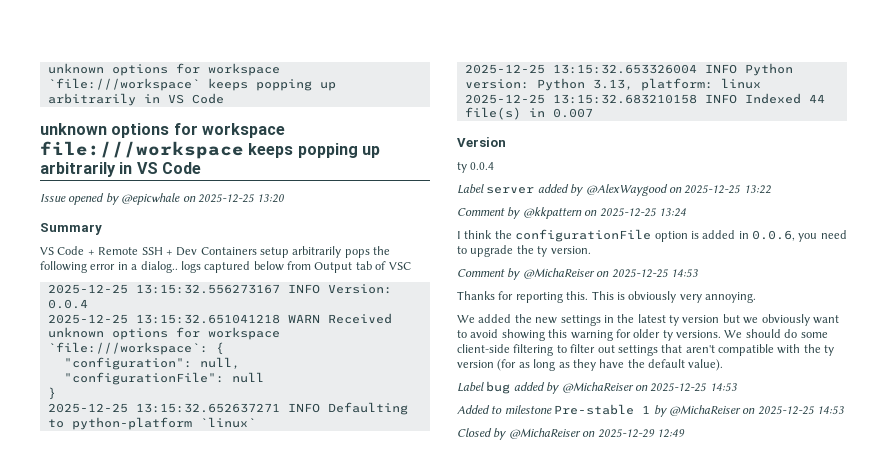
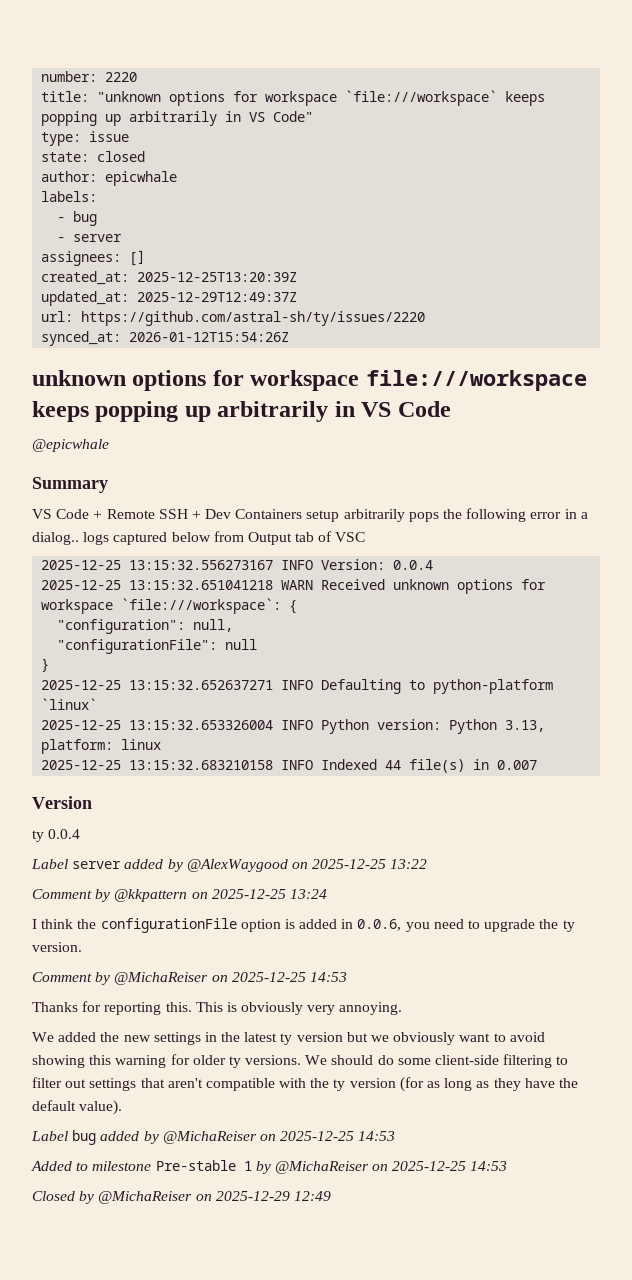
- unknown options for workspace `file:///workspace` keeps popping up arbitrarily in VS Code
+ number: 2220
+ title: "unknown options for workspace `file:///workspace` keeps popping up arbitrarily in VS Code"
+ type: issue
+ state: closed
+ author: epicwhale
+ labels:
+ - bug
+ - server
+ assignees: []
+ created_at: 2025-12-25T13:20:39Z
+ updated_at: 2025-12-29T12:49:37Z
+ url: https://github.com/astral-sh/ty/issues/2220
+ synced_at: 2026-01-12T15:54:26Z
- Issue opened by @epicwhale on 2025-12-25 13:20
+ @epicwhale

